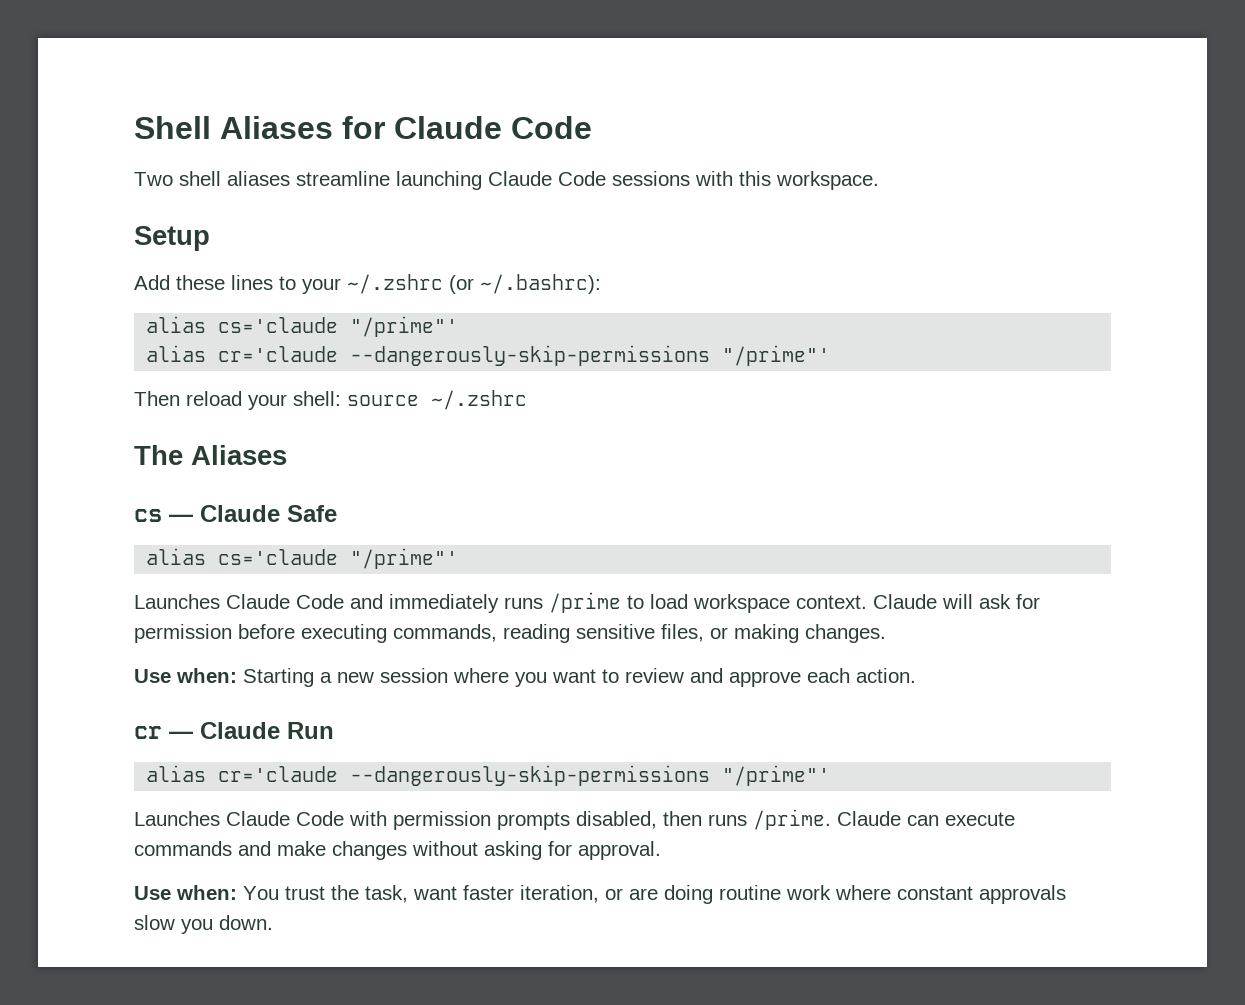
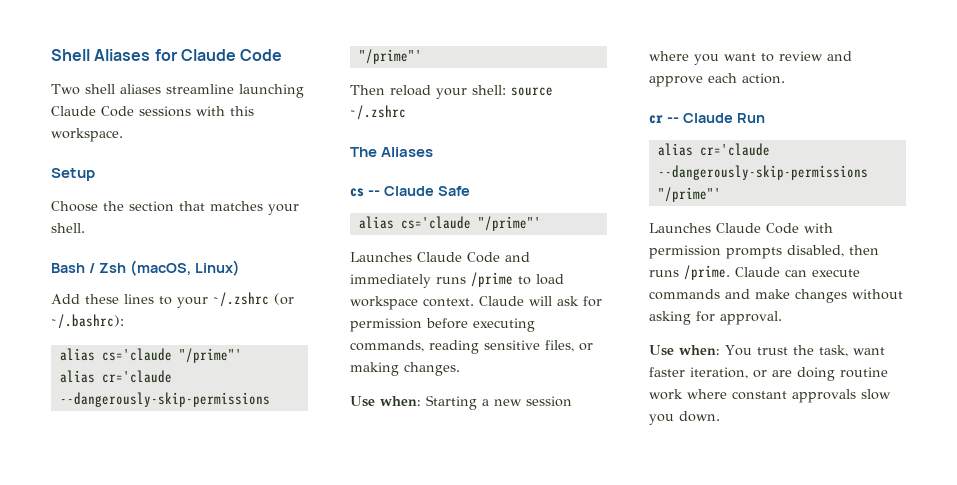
+ Choose the section that matches your shell.
+ Bash / Zsh (macOS, Linux)
- cs — Claude Safe
+ cs -- Claude Safe
- cr — Claude Run
+ cr -- Claude Run

